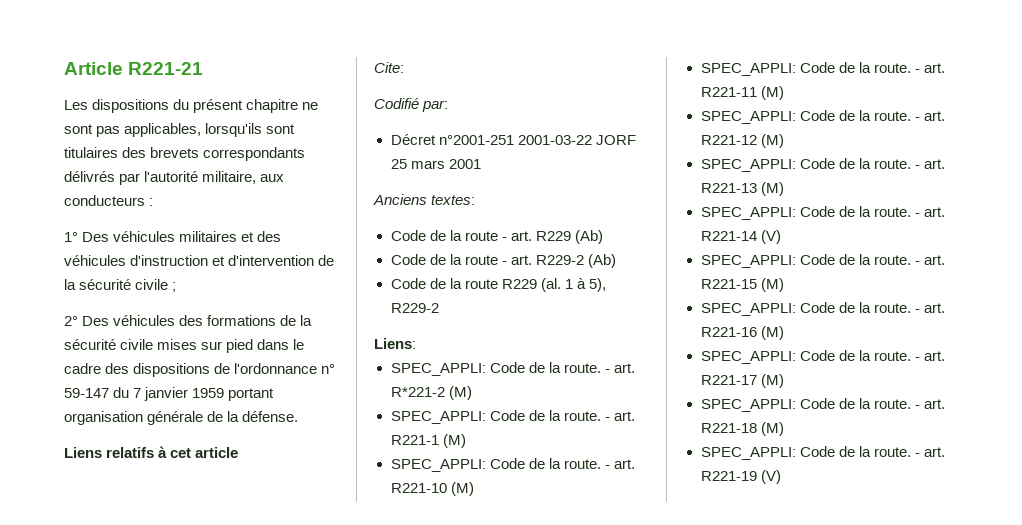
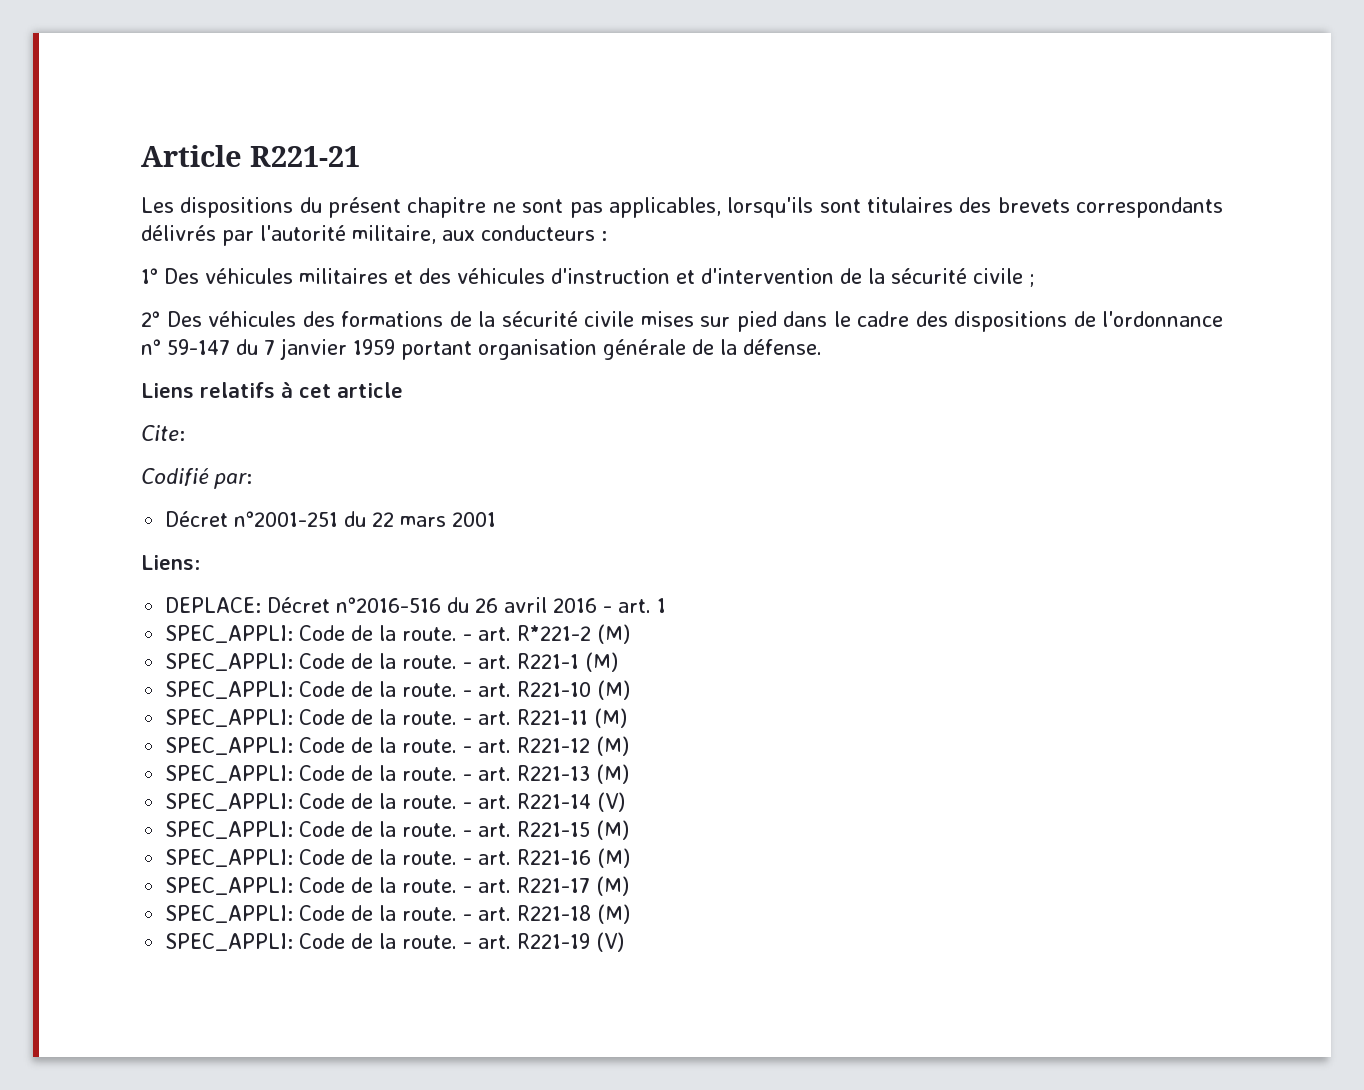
- Décret n°2001-251 2001-03-22 JORF 25 mars 2001
+ Décret n°2001-251 du 22 mars 2001
- Anciens textes:
- Code de la route - art. R229 (Ab)
- Code de la route - art. R229-2 (Ab)
- Code de la route R229 (al. 1 à 5), R229-2
  Liens:
+ DEPLACE: Décret n°2016-516 du 26 avril 2016 - art. 1

